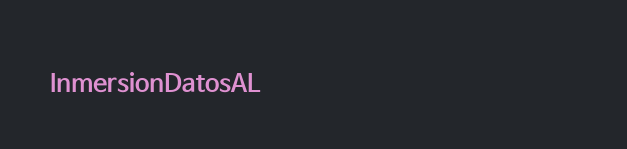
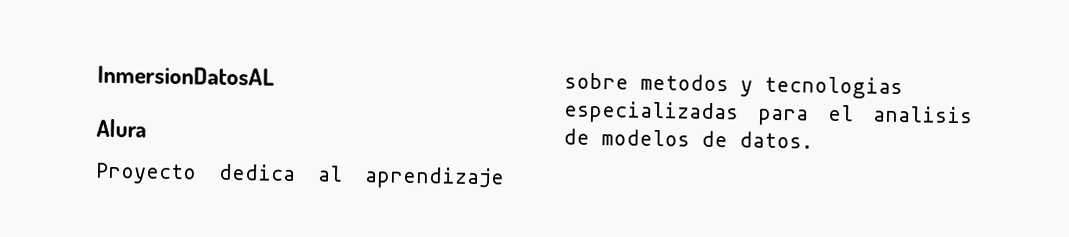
+ Alura
+ Proyecto dedica al aprendizaje sobre metodos y tecnologias especializadas para el analisis de modelos de datos.

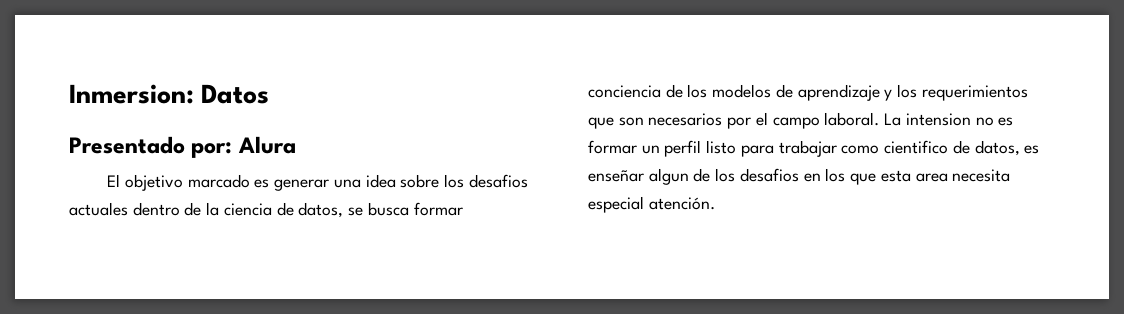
- InmersionDatosAL
- Alura
- Proyecto dedica al aprendizaje sobre metodos y tecnologias especializadas para el analisis de modelos de datos.
+ Inmersion: Datos
+ Presentado por: Alura
+ El objetivo marcado es generar una idea sobre los desafios actuales dentro de la ciencia de datos, se busca formar conciencia de los modelos de aprendizaje y los requerimientos que son necesarios por el campo laboral. La intension no es formar un perfil listo para trabajar como cientifico de datos, es enseñar algun de los desafios en los que esta area necesita especial atención.

